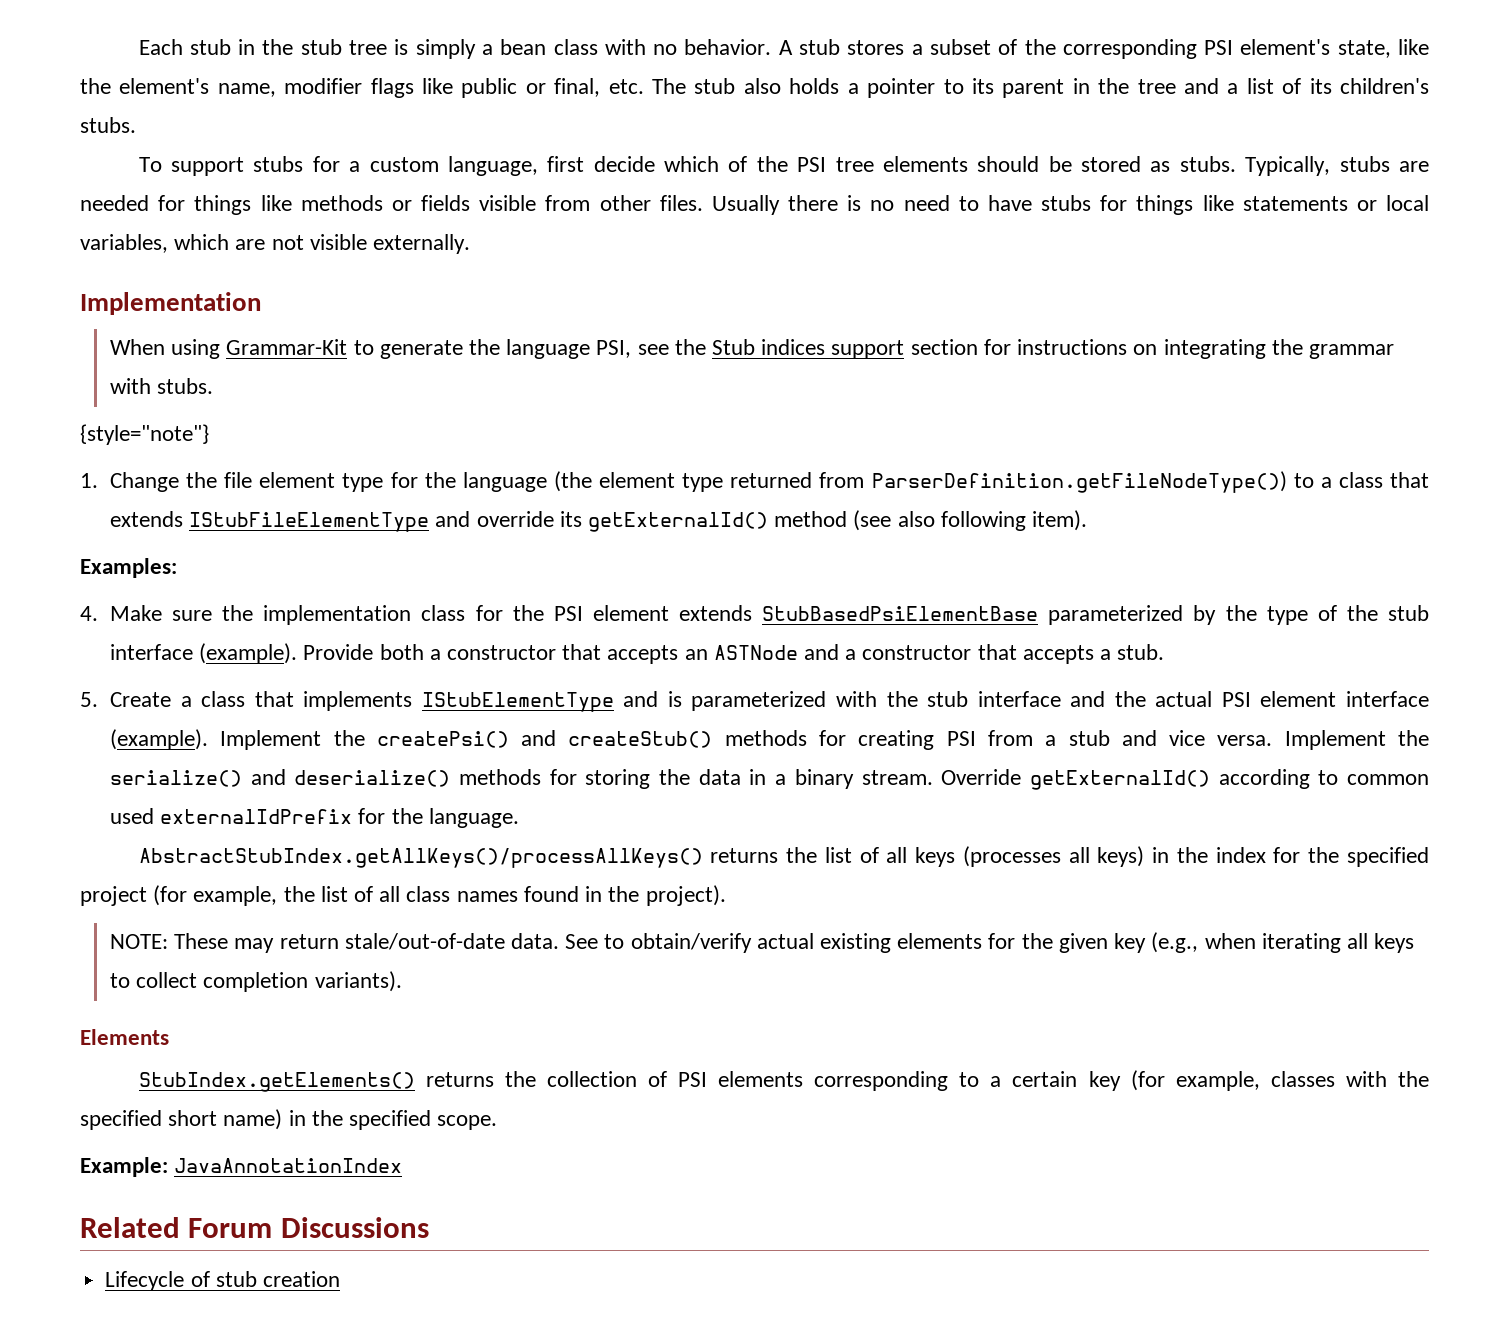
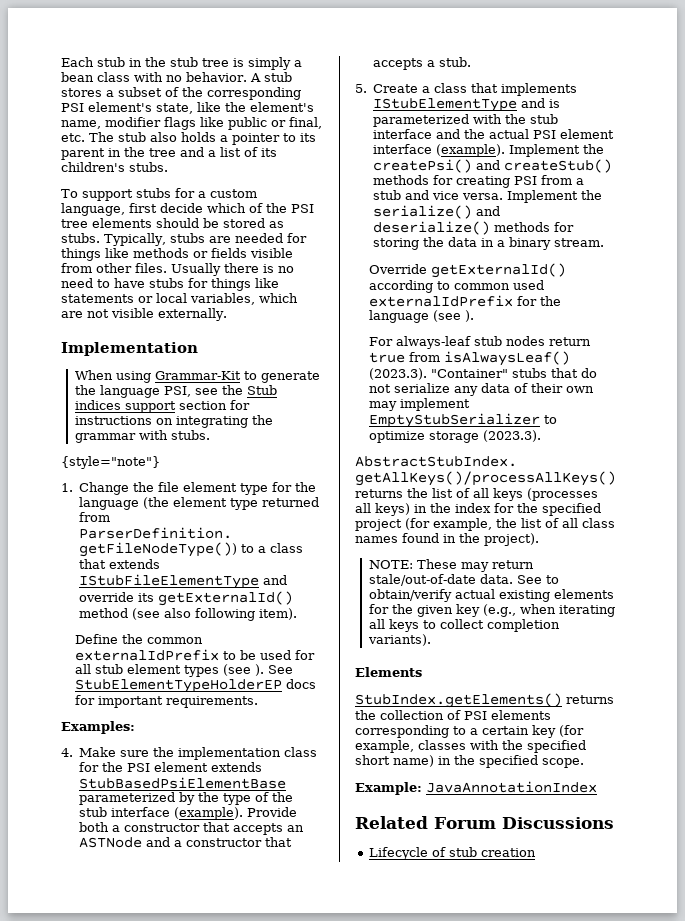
+ Define the common externalIdPrefix to be used for all stub element types (see ). See StubElementTypeHolderEP docs for important requirements.
- Implement the serialize() and deserialize() methods for storing the data in a binary stream. Override getExternalId() according to common used externalIdPrefix for the language.
+ Implement the serialize() and deserialize() methods for storing the data in a binary stream.
+ Override getExternalId() according to common used externalIdPrefix for the language (see ).
+ For always-leaf stub nodes return true from isAlwaysLeaf() (2023.3). "Container" stubs that do not serialize any data of their own may implement EmptyStubSerializer to optimize storage (2023.3).

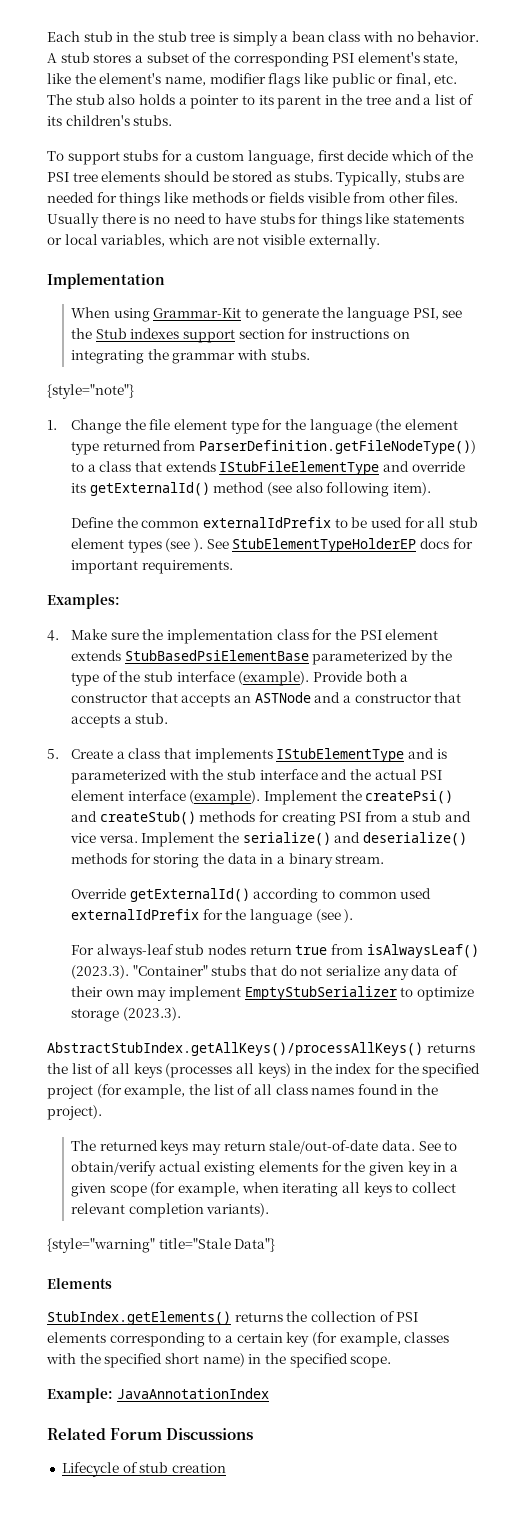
- When using Grammar-Kit to generate the language PSI, see the Stub indices support section for instructions on integrating the grammar with stubs.
+ When using Grammar-Kit to generate the language PSI, see the Stub indexes support section for instructions on integrating the grammar with stubs.
- NOTE: These may return stale/out-of-date data.
+ The returned keys may return stale/out-of-date data.
- See to obtain/verify actual existing elements for the given key (e.g., when iterating all keys to collect completion variants).
+ See to obtain/verify actual existing elements for the given key in a given scope (for example, when iterating all keys to collect relevant completion variants).
+ {style="warning" title="Stale Data"}

